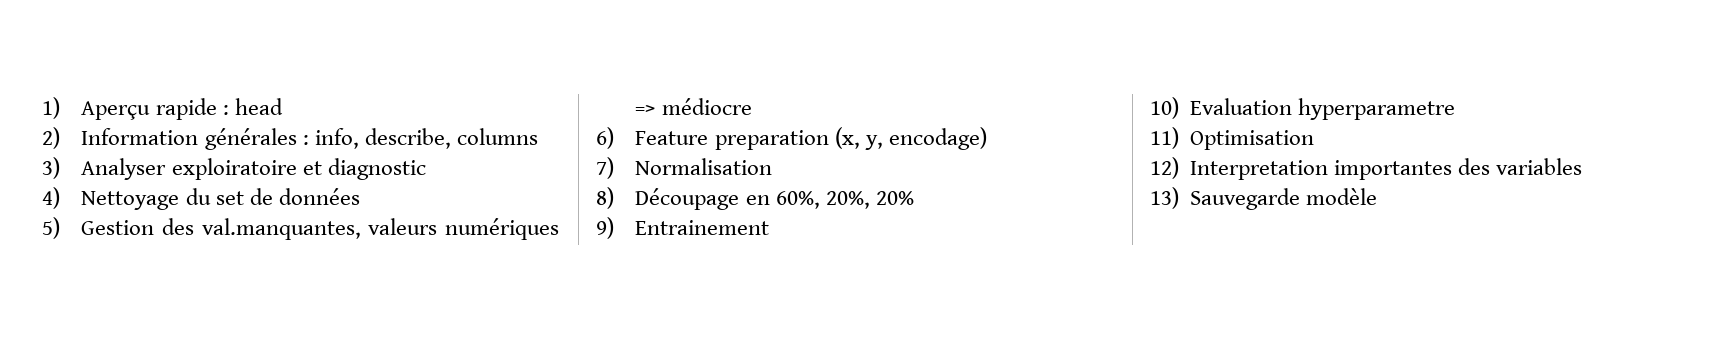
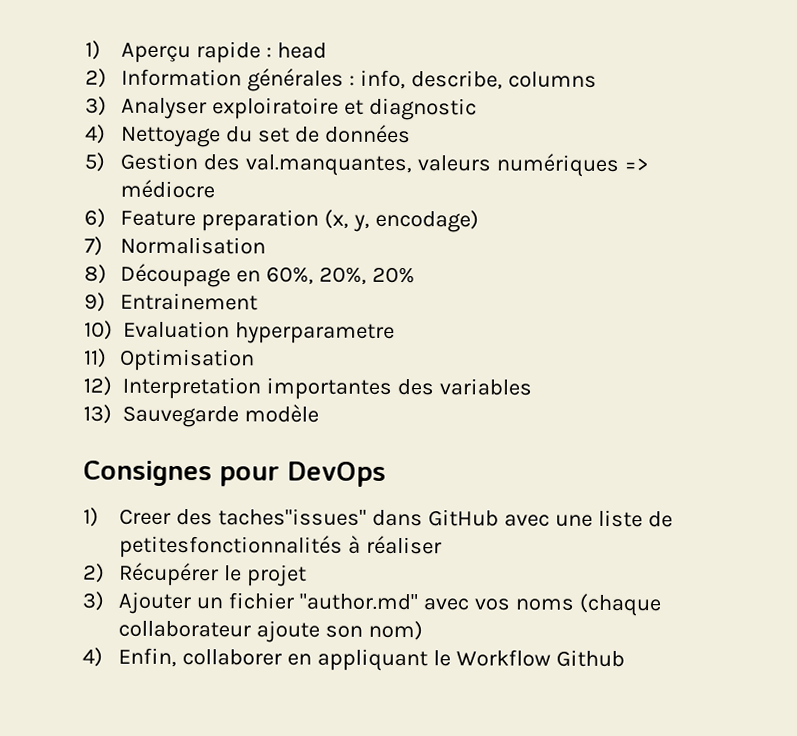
+ Consignes pour DevOps
+ 1) Creer des taches"issues" dans GitHub avec une liste de petitesfonctionnalités à réaliser
+ 2) Récupérer le projet
+ 3) Ajouter un fichier "author.md" avec vos noms (chaque collaborateur ajoute son nom)
+ 4) Enfin, collaborer en appliquant le Workflow Github

